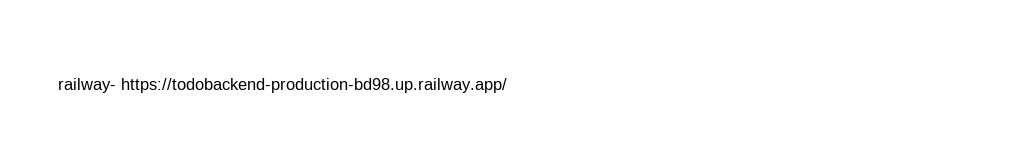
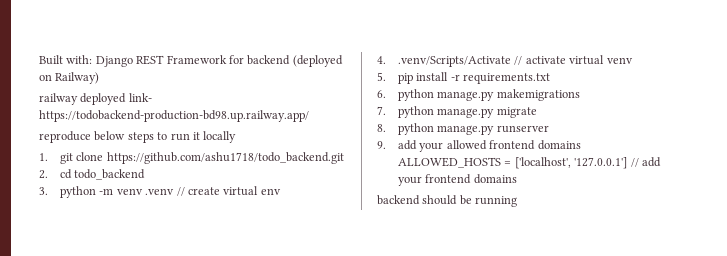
- railway- https://todobackend-production-bd98.up.railway.app/
+ Built with: Django REST Framework for backend (deployed on Railway)
+ railway deployed link- https://todobackend-production-bd98.up.railway.app/
+ reproduce below steps to run it locally
+ 1. git clone https://github.com/ashu1718/todo_backend.git
+ 2. cd todo_backend
+ 3. python -m venv .venv // create virtual env
+ 4. .venv/Scripts/Activate // activate virtual venv
+ 5. pip install -r requirements.txt
+ 6. python manage.py makemigrations
+ 7. python manage.py migrate
+ 8. python manage.py runserver
+ 9. add your allowed frontend domains ALLOWED_HOSTS = ['localhost', '127.0.0.1'] // add your frontend domains
+ backend should be running

